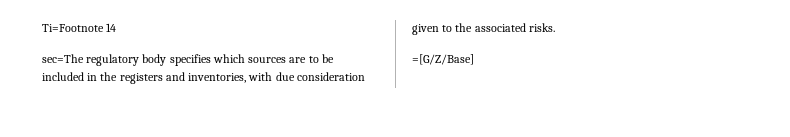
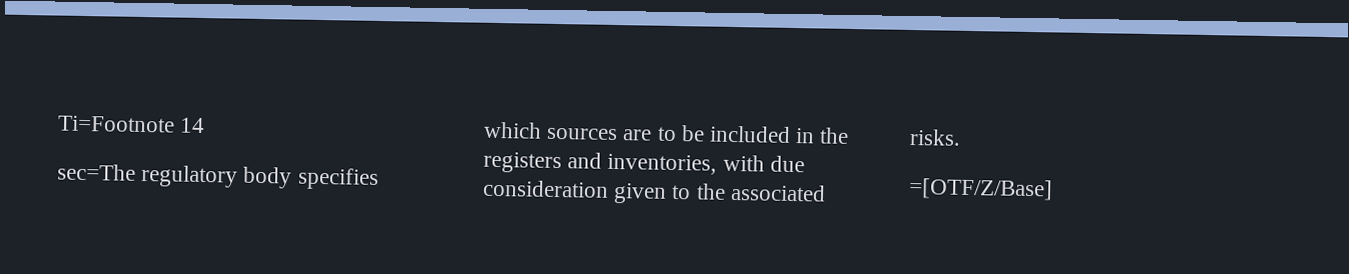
- =[G/Z/Base]
+ =[OTF/Z/Base]

